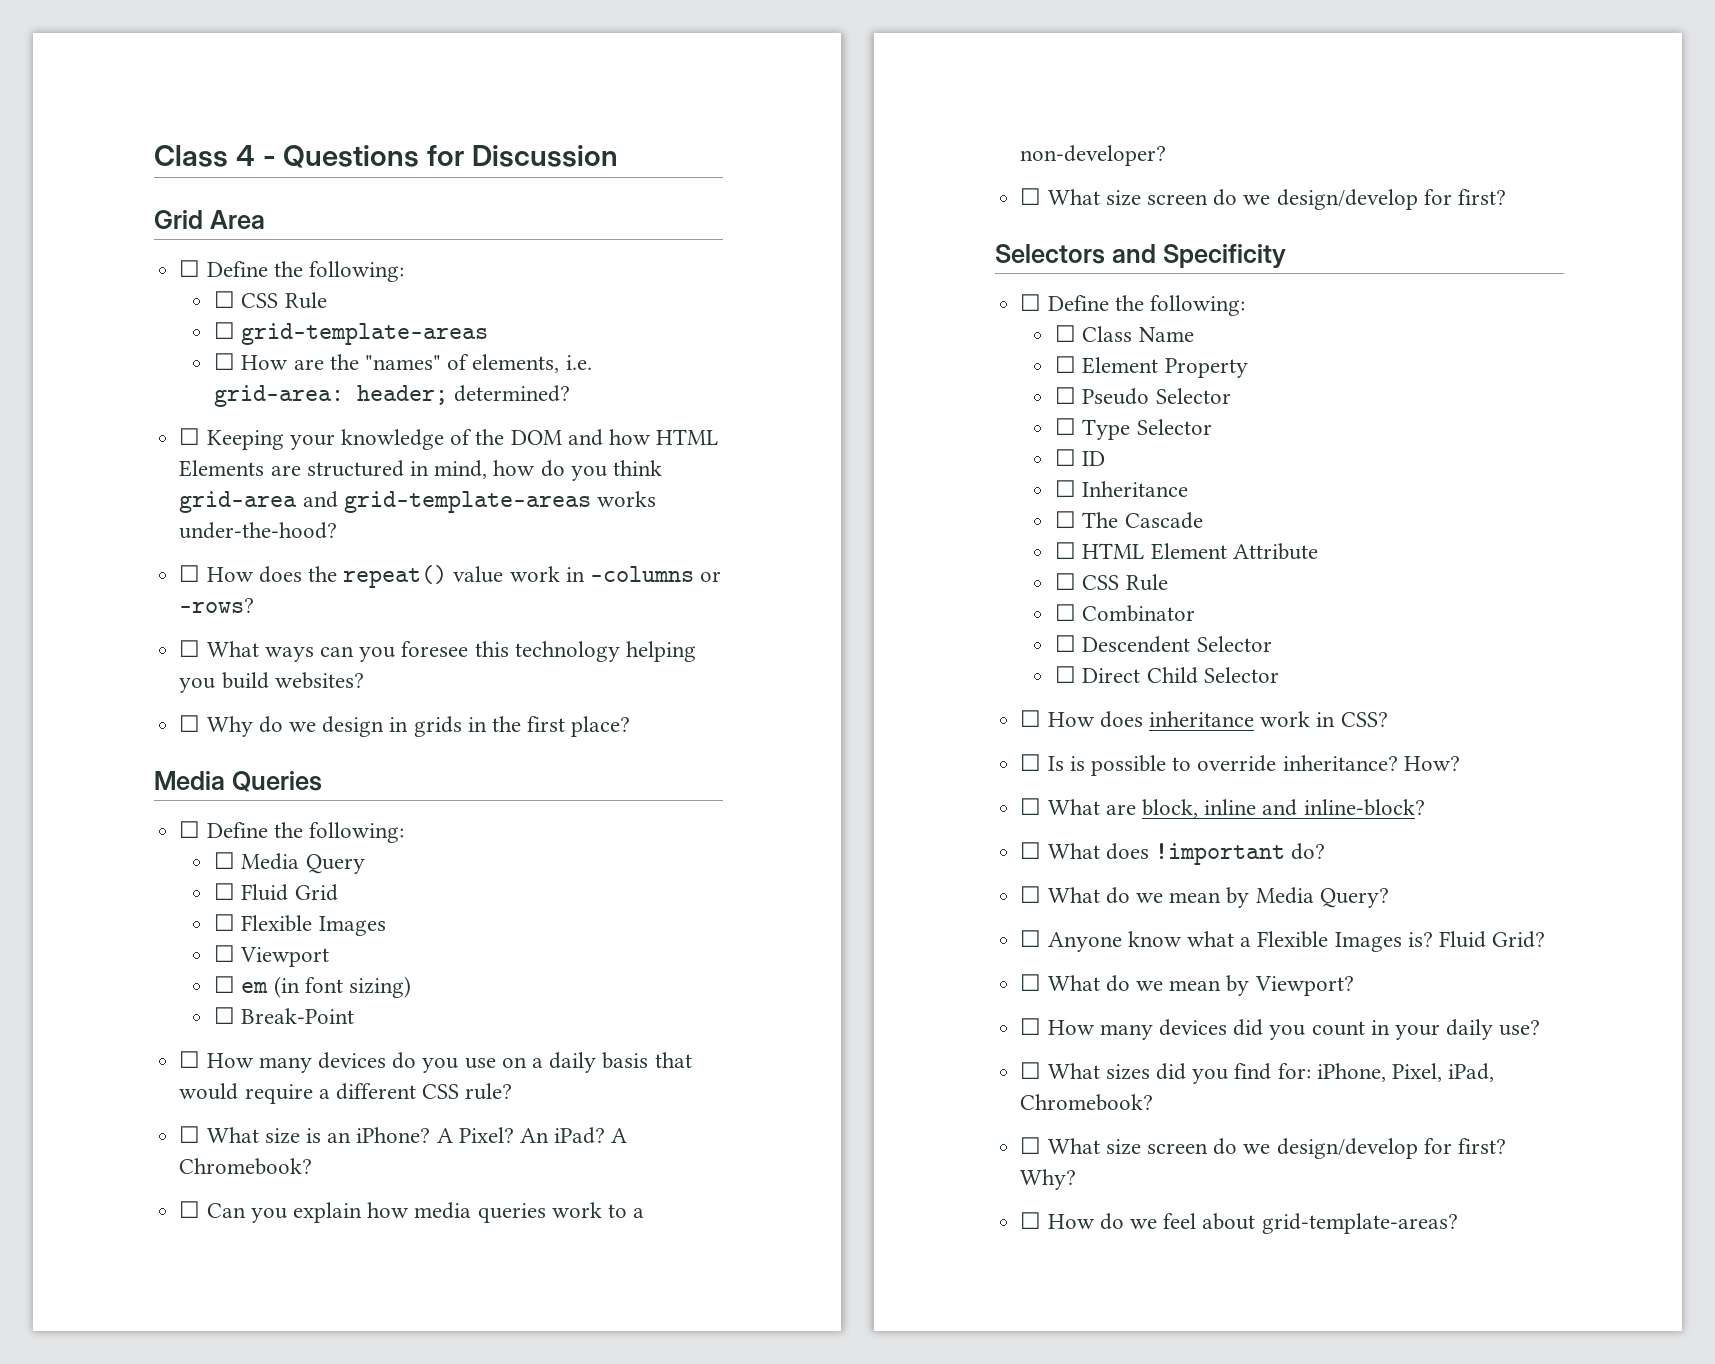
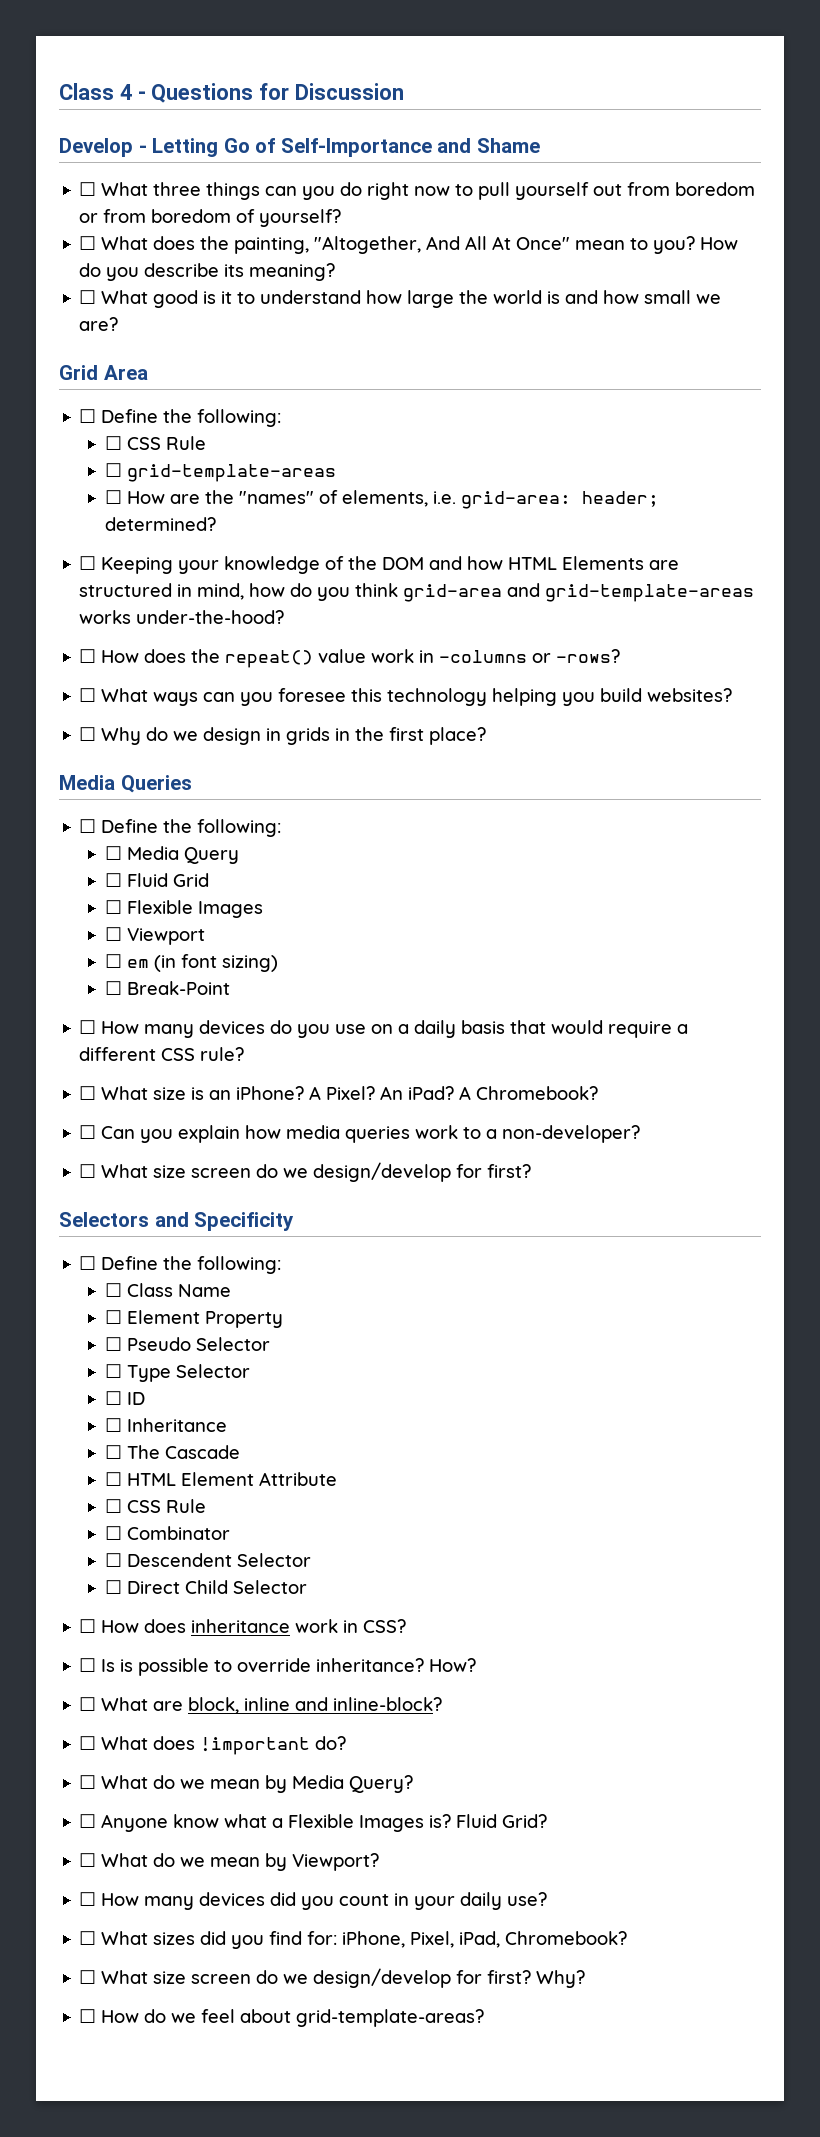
+ Develop - Letting Go of Self-Importance and Shame
+ ☐ What three things can you do right now to pull yourself out from boredom or from boredom of yourself?
+ ☐ What does the painting, "Altogether, And All At Once" mean to you? How do you describe its meaning?
+ ☐ What good is it to understand how large the world is and how small we are?

